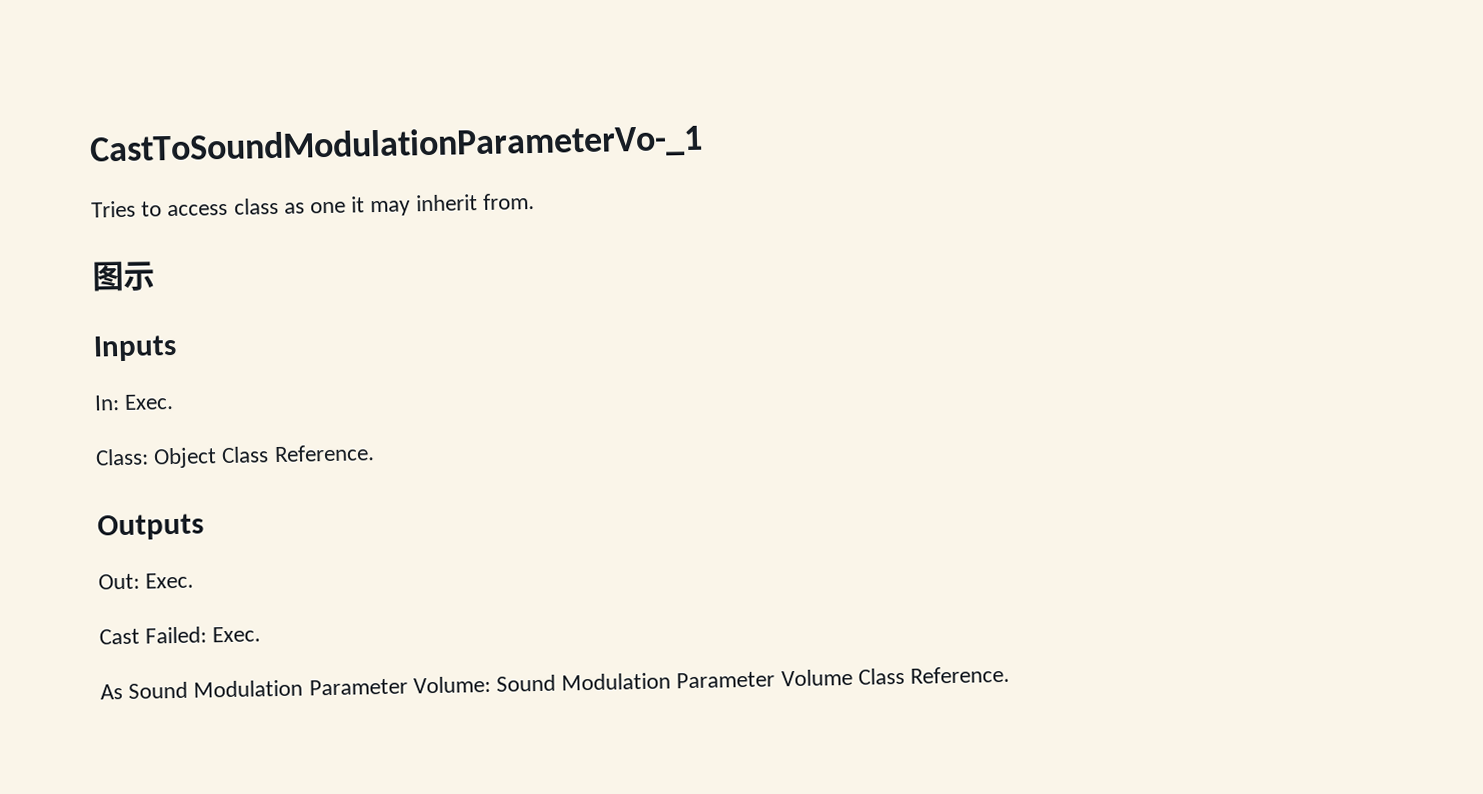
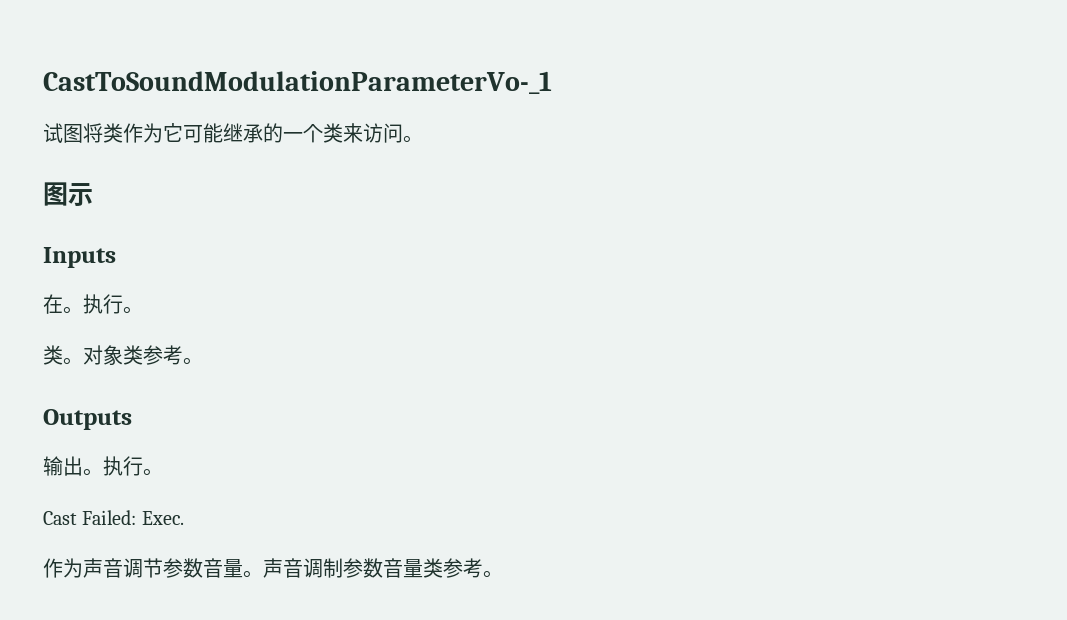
- Tries to access class as one it may inherit from.
+ 试图将类作为它可能继承的一个类来访问。
  图示
  Inputs
- In: Exec.
- Class: Object Class Reference.
+ 在。执行。
+ 类。对象类参考。
  Outputs
- Out: Exec.
+ 输出。执行。
  Cast Failed: Exec.
- As Sound Modulation Parameter Volume: Sound Modulation Parameter Volume Class Reference.
+ 作为声音调节参数音量。声音调制参数音量类参考。

